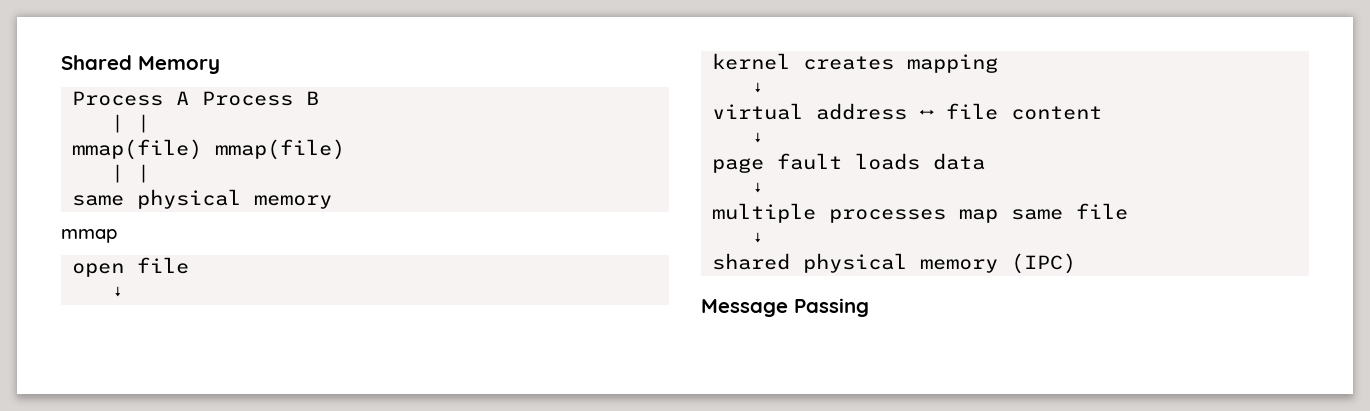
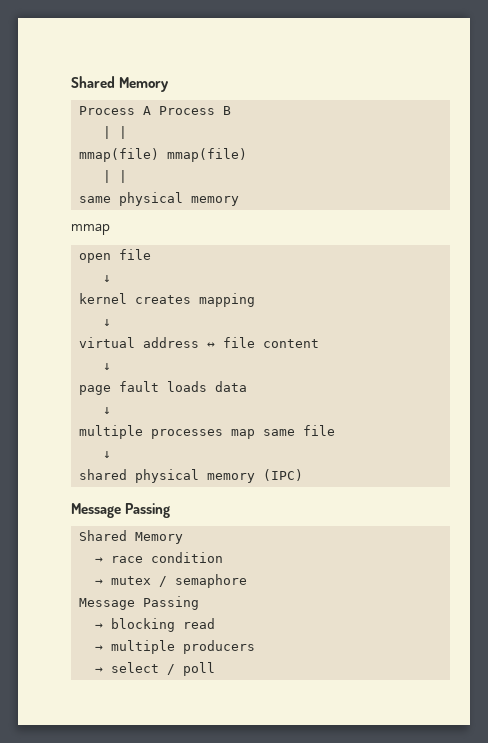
  shared physical memory (IPC)
  Message Passing
+ Shared Memory
+ → race condition
+ → mutex / semaphore
+ Message Passing
+ → blocking read
+ → multiple producers
+ → select / poll

